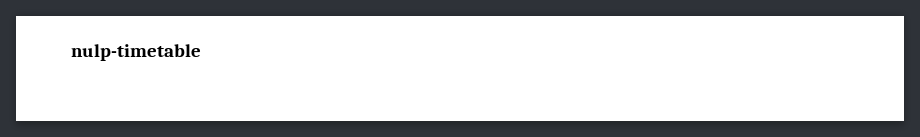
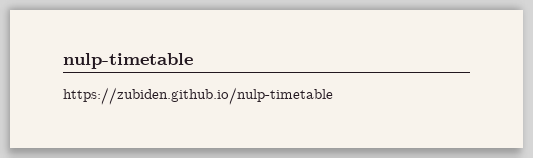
+ https://zubiden.github.io/nulp-timetable

